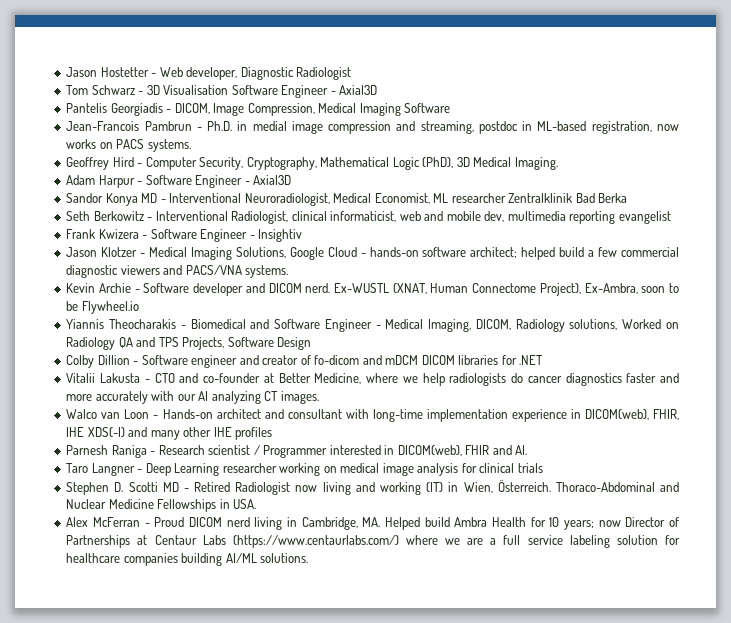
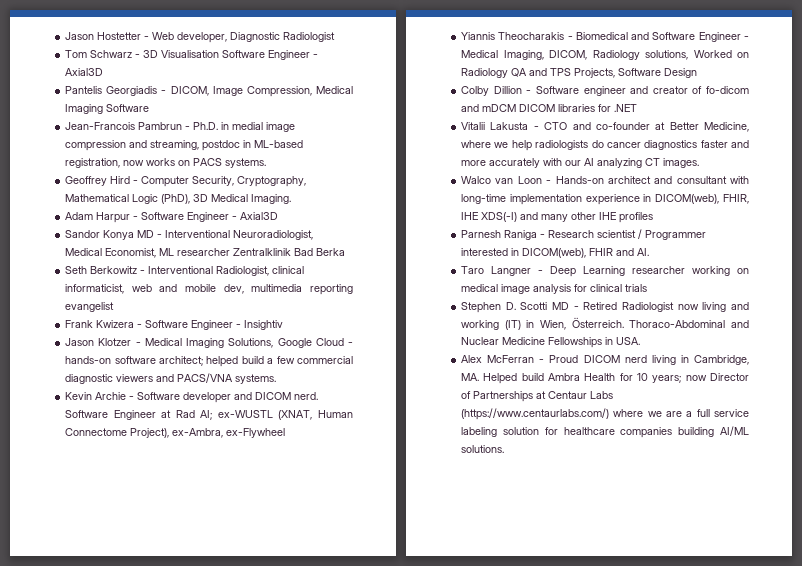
- Ex-WUSTL (XNAT, Human Connectome Project), Ex-Ambra, soon to be Flywheel.io
+ Software Engineer at Rad AI; ex-WUSTL (XNAT, Human Connectome Project), ex-Ambra, ex-Flywheel

